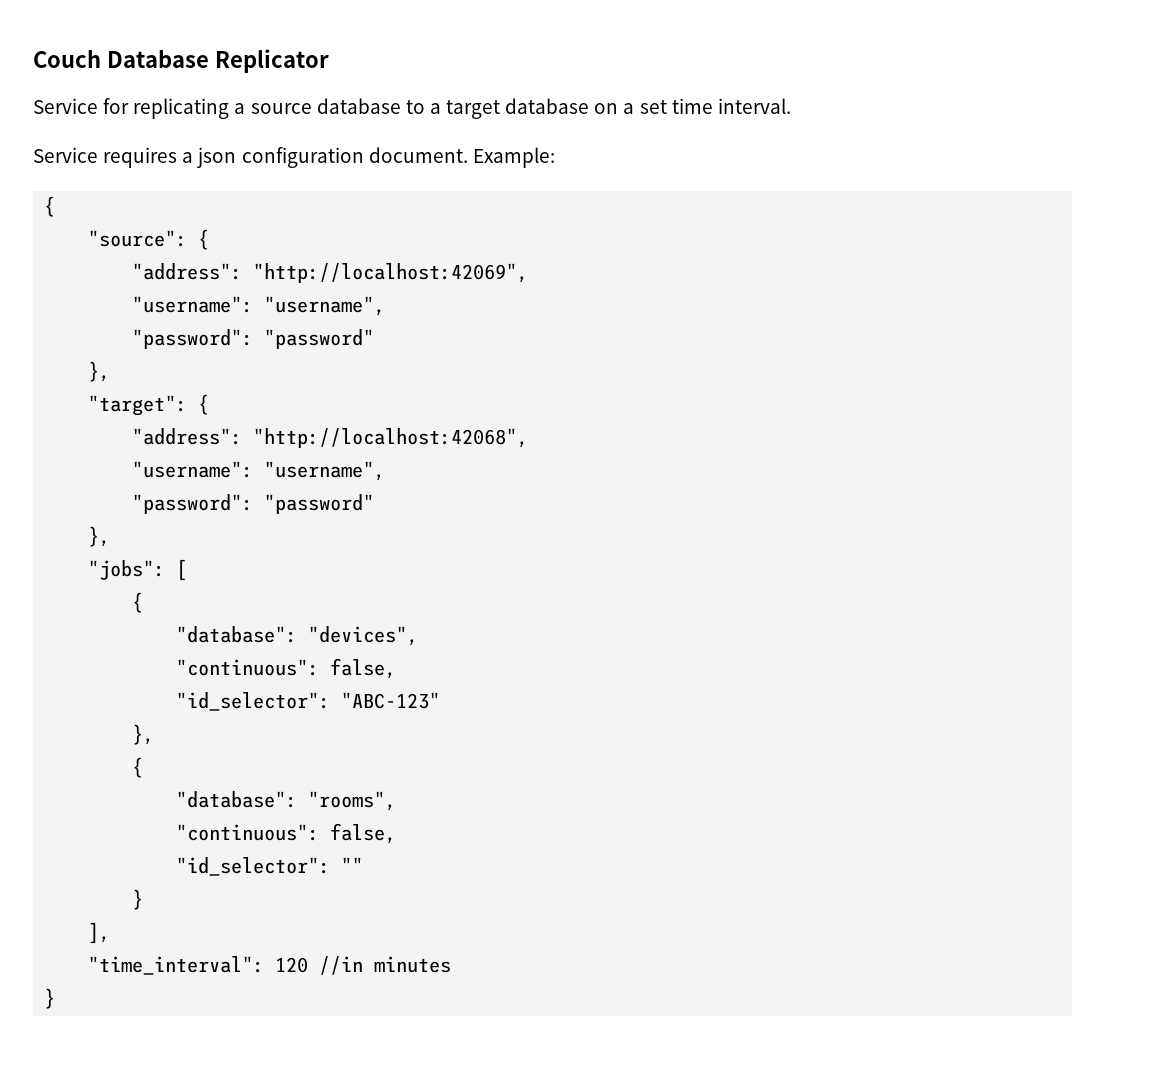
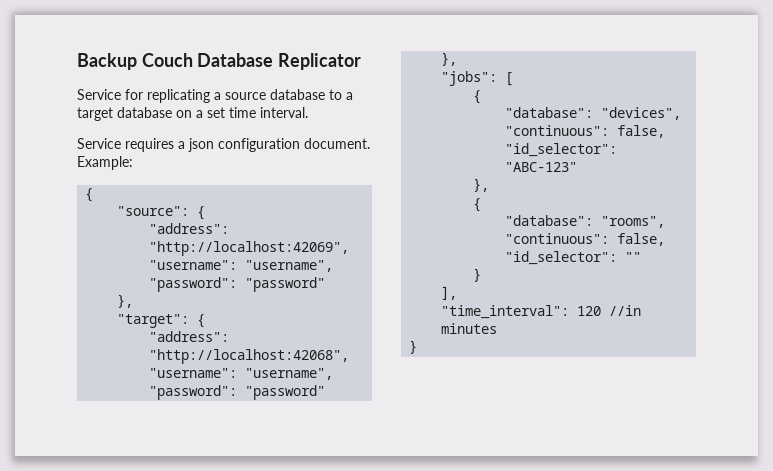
- Couch Database Replicator
+ Backup Couch Database Replicator

